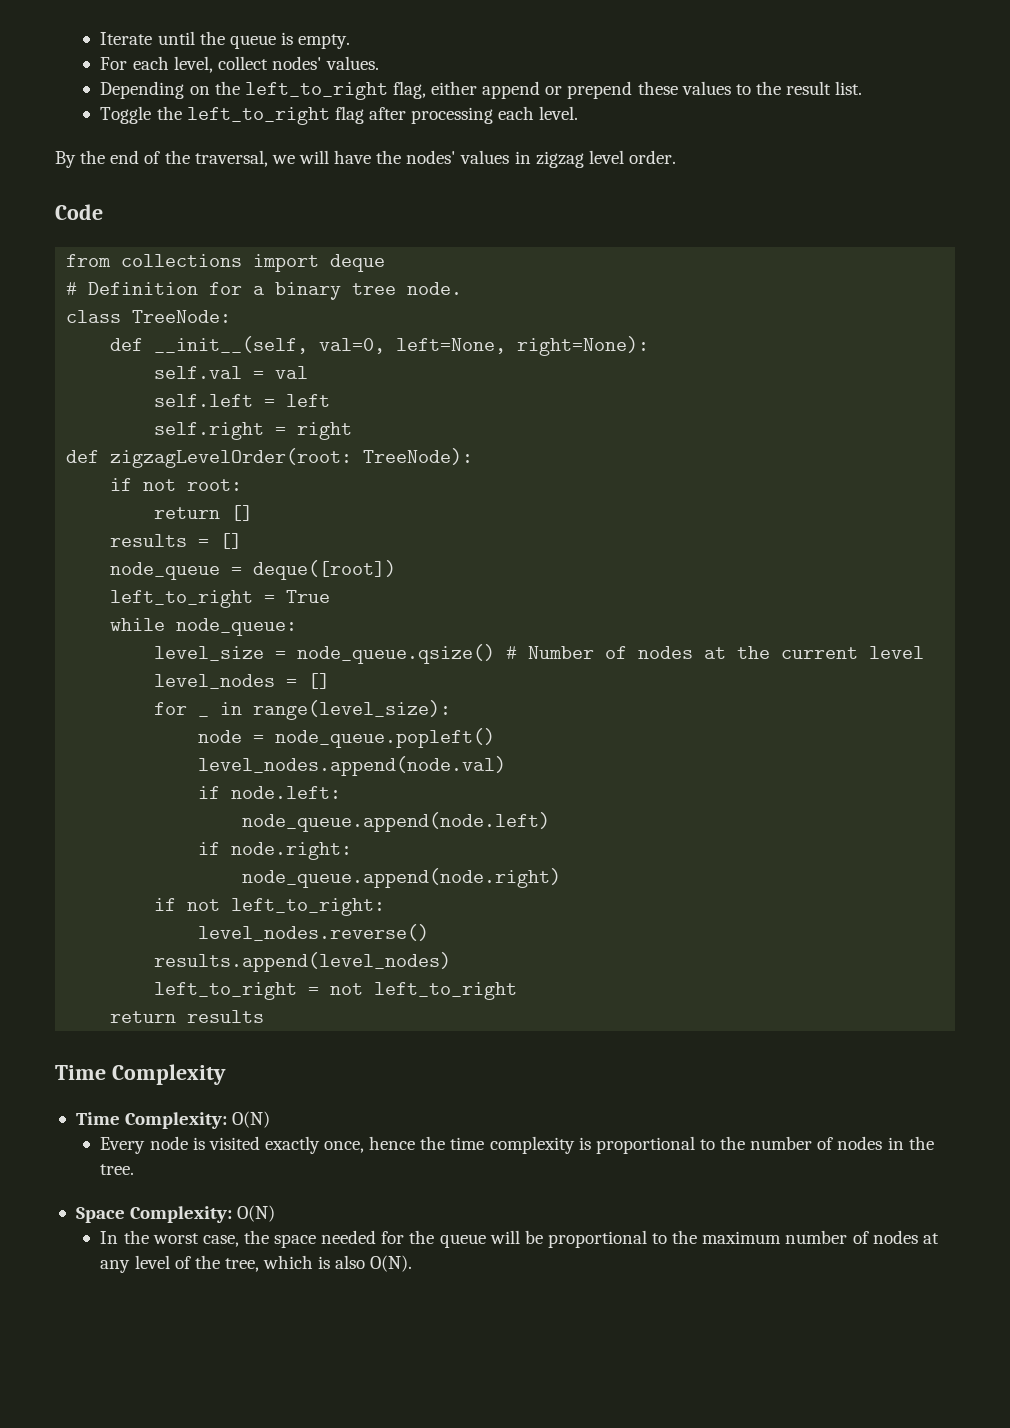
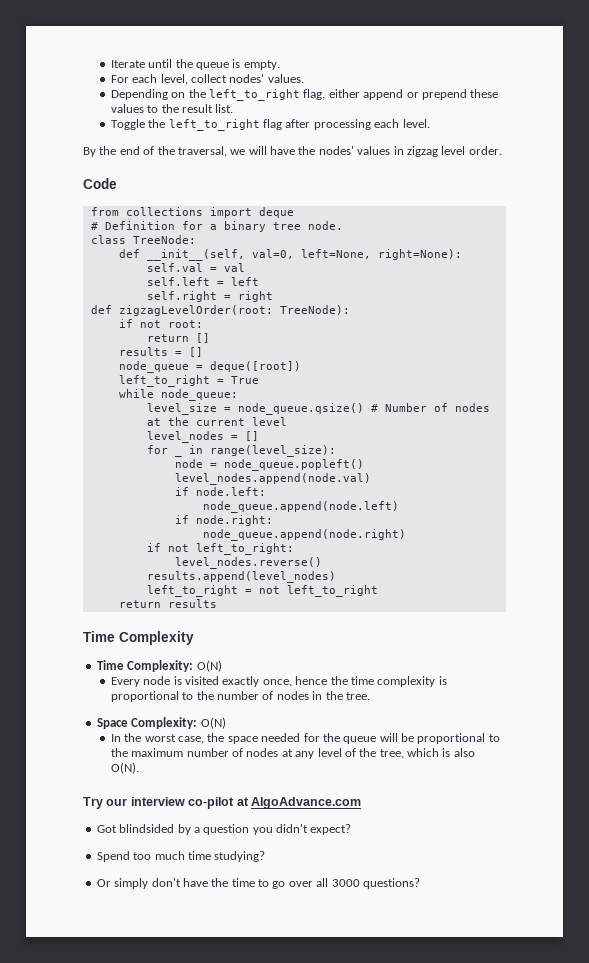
+ Try our interview co-pilot at AlgoAdvance.com
+ Got blindsided by a question you didn't expect?
+ Spend too much time studying?
+ Or simply don't have the time to go over all 3000 questions?

